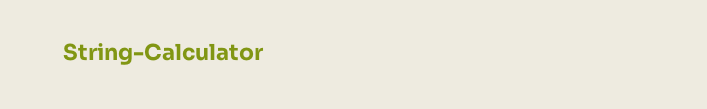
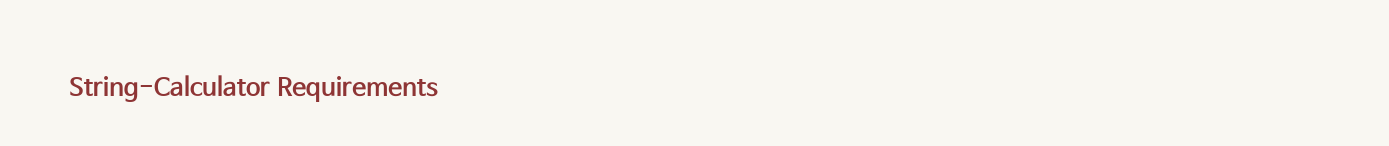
- String-Calculator
+ String-Calculator Requirements

